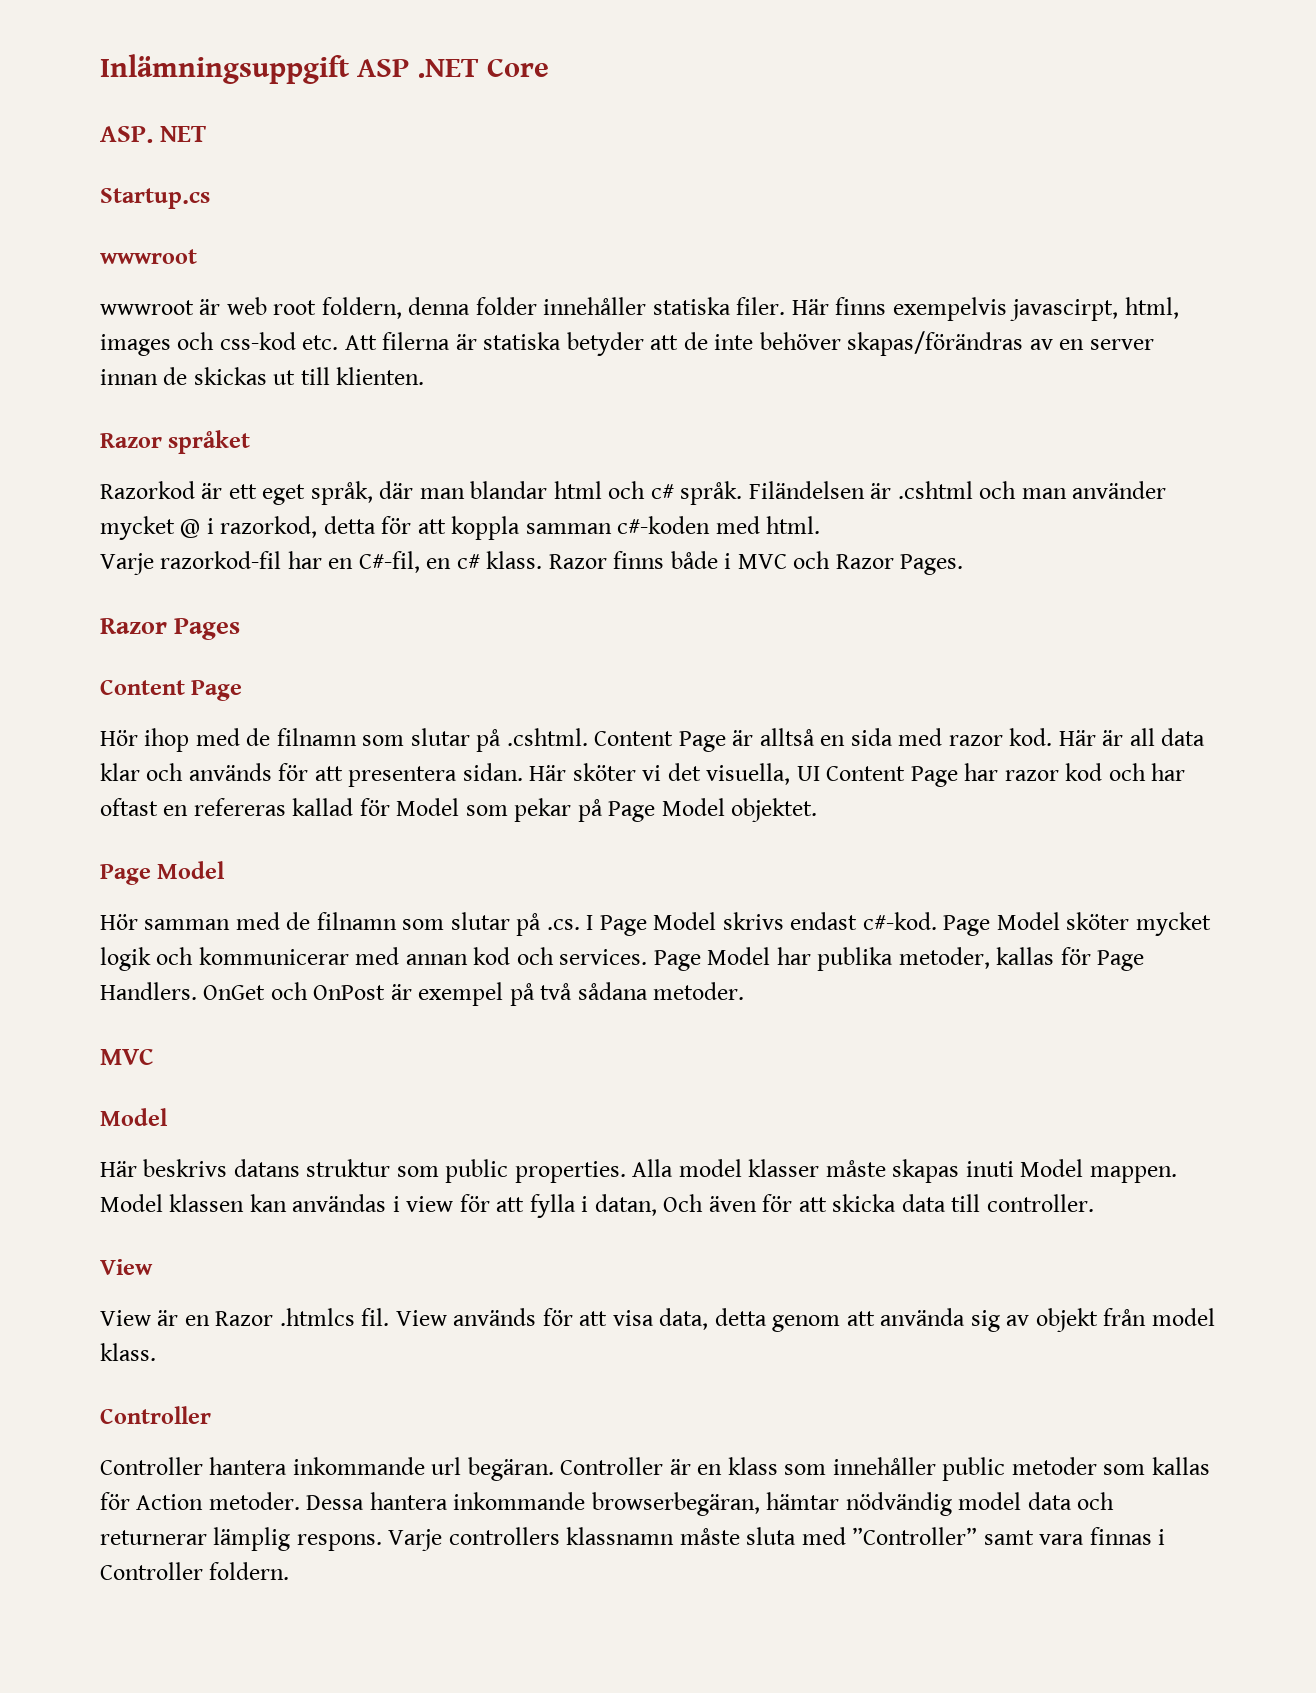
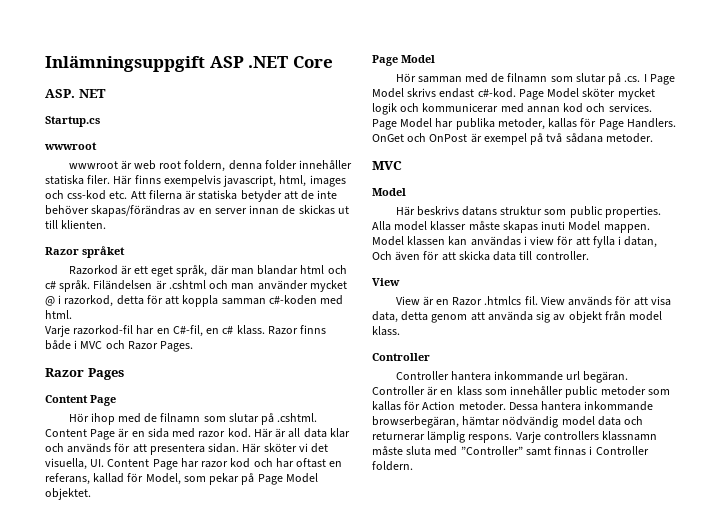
- Här finns exempelvis javascirpt, html, images och css-kod etc. Att filerna är statiska betyder att de inte behöver skapas/förändras av en server innan de skickas ut till klienten.
+ Här finns exempelvis javascript, html, images och css-kod etc. Att filerna är statiska betyder att de inte behöver skapas/förändras av en server innan de skickas ut till klienten.
- Hör ihop med de filnamn som slutar på .cshtml. Content Page är alltså en sida med razor kod.
+ Hör ihop med de filnamn som slutar på .cshtml. Content Page är en sida med razor kod.
- Här sköter vi det visuella, UI Content Page har razor kod och har oftast en refereras kallad för Model som pekar på Page Model objektet.
+ Här sköter vi det visuella, UI. Content Page har razor kod och har oftast en referans, kallad för Model, som pekar på Page Model objektet.
- Varje controllers klassnamn måste sluta med ”Controller” samt vara finnas i Controller foldern.
+ Varje controllers klassnamn måste sluta med ”Controller” samt finnas i Controller foldern.

